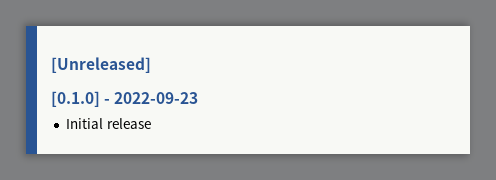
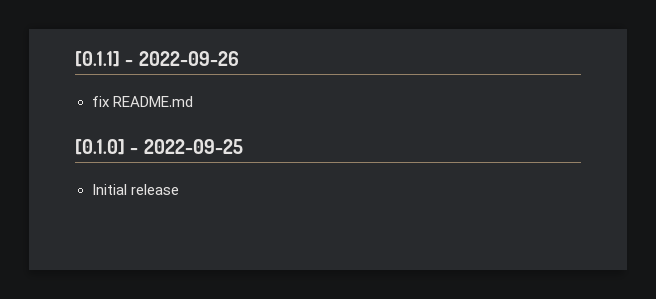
- [Unreleased]
+ [0.1.1] - 2022-09-26
+ fix README.md
- [0.1.0] - 2022-09-23
+ [0.1.0] - 2022-09-25

